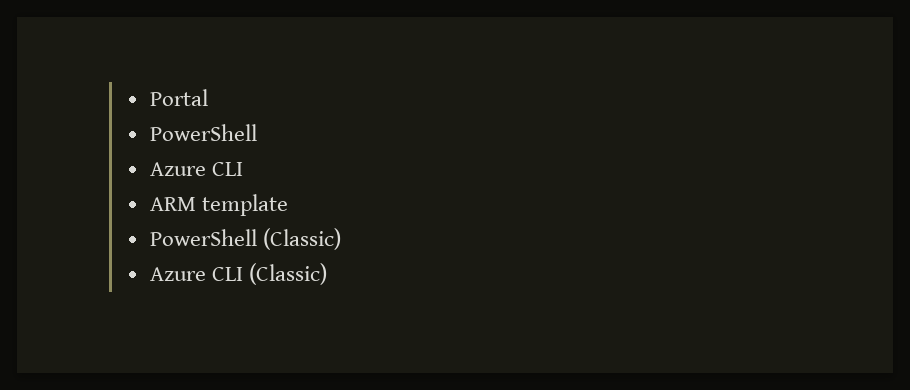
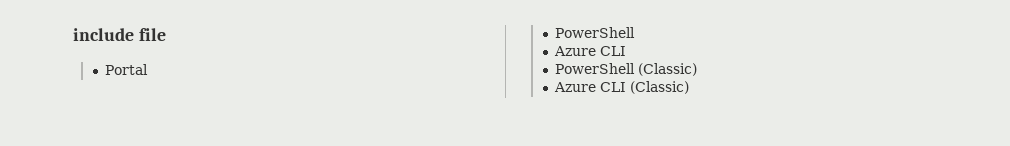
+ include file
- ARM template

